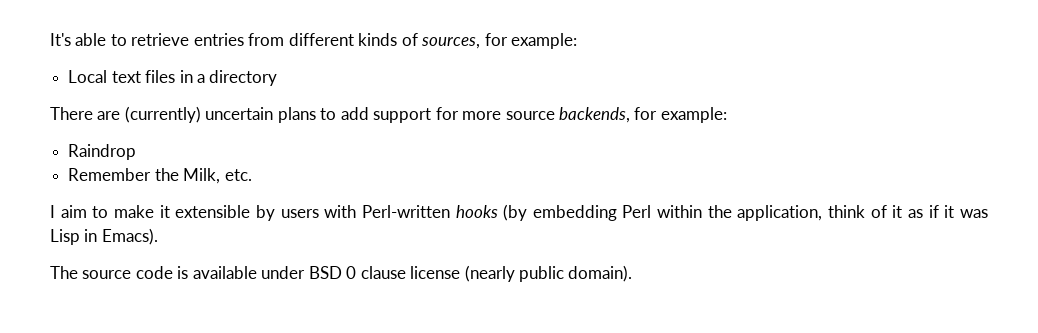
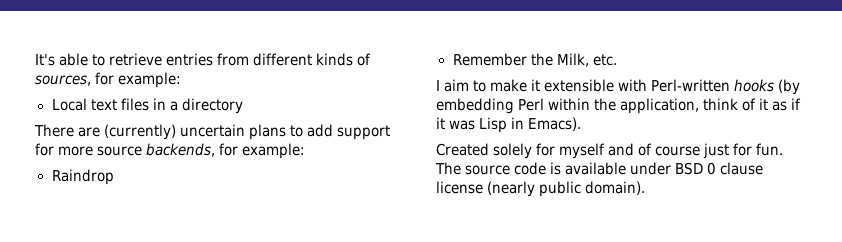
- I aim to make it extensible by users with Perl-written hooks (by embedding Perl within the application, think of it as if it was Lisp in Emacs).
+ I aim to make it extensible with Perl-written hooks (by embedding Perl within the application, think of it as if it was Lisp in Emacs).
+ Created solely for myself and of course just for fun.

